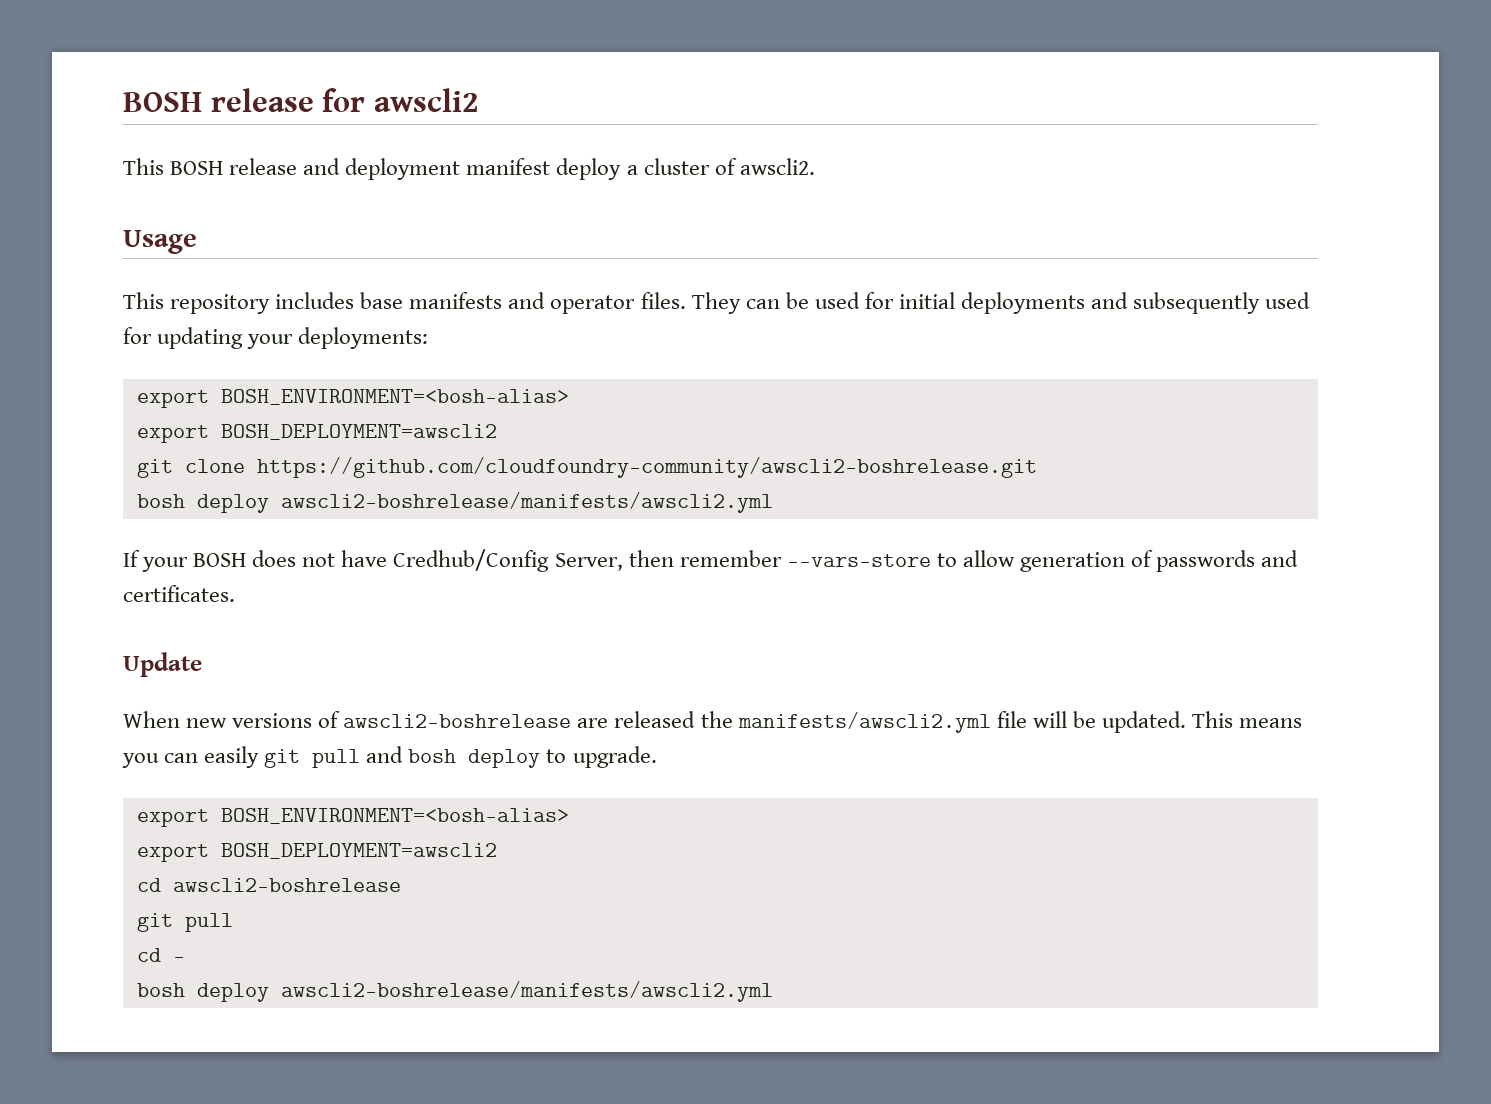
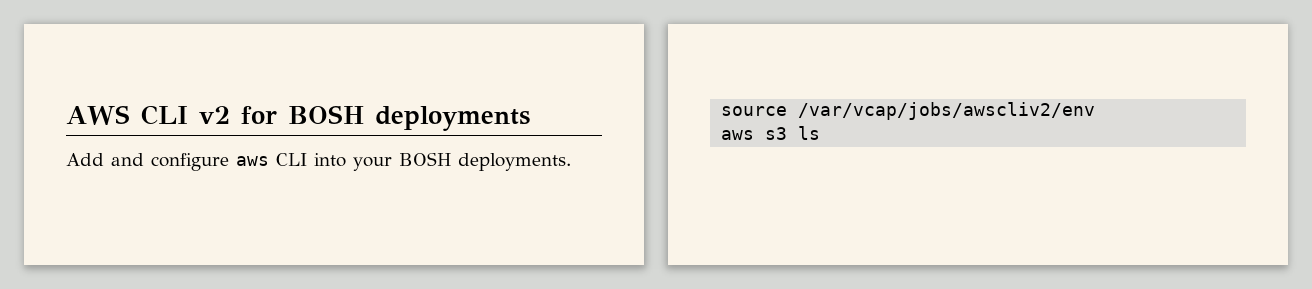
- BOSH release for awscli2
- This BOSH release and deployment manifest deploy a cluster of awscli2.
- Usage
- This repository includes base manifests and operator files. They can be used for initial deployments and subsequently used for updating your deployments:
- export BOSH_ENVIRONMENT=<bosh-alias>
- export BOSH_DEPLOYMENT=awscli2
- git clone https://github.com/cloudfoundry-community/awscli2-boshrelease.git
- bosh deploy awscli2-boshrelease/manifests/awscli2.yml
- If your BOSH does not have Credhub/Config Server, then remember --vars-store to allow generation of passwords and certificates.
- Update
- When new versions of awscli2-boshrelease are released the manifests/awscli2.yml file will be updated. This means you can easily git pull and bosh deploy to upgrade.
- export BOSH_ENVIRONMENT=<bosh-alias>
- export BOSH_DEPLOYMENT=awscli2
- cd awscli2-boshrelease
- git pull
- cd -
- bosh deploy awscli2-boshrelease/manifests/awscli2.yml
+ AWS CLI v2 for BOSH deployments
+ Add and configure aws CLI into your BOSH deployments.
+ source /var/vcap/jobs/awscliv2/env
+ aws s3 ls

